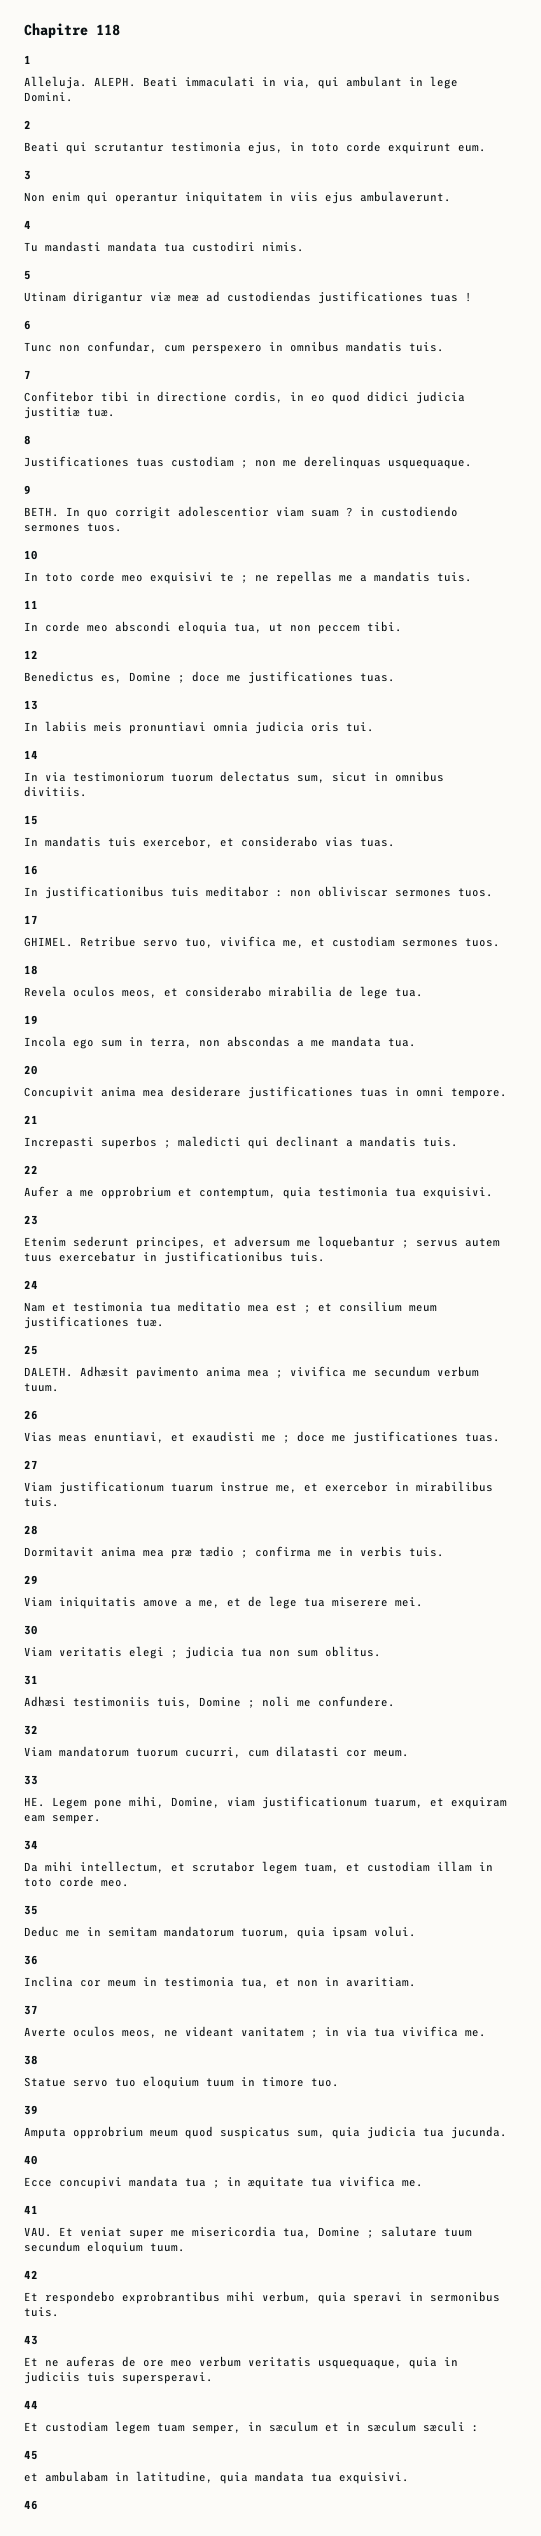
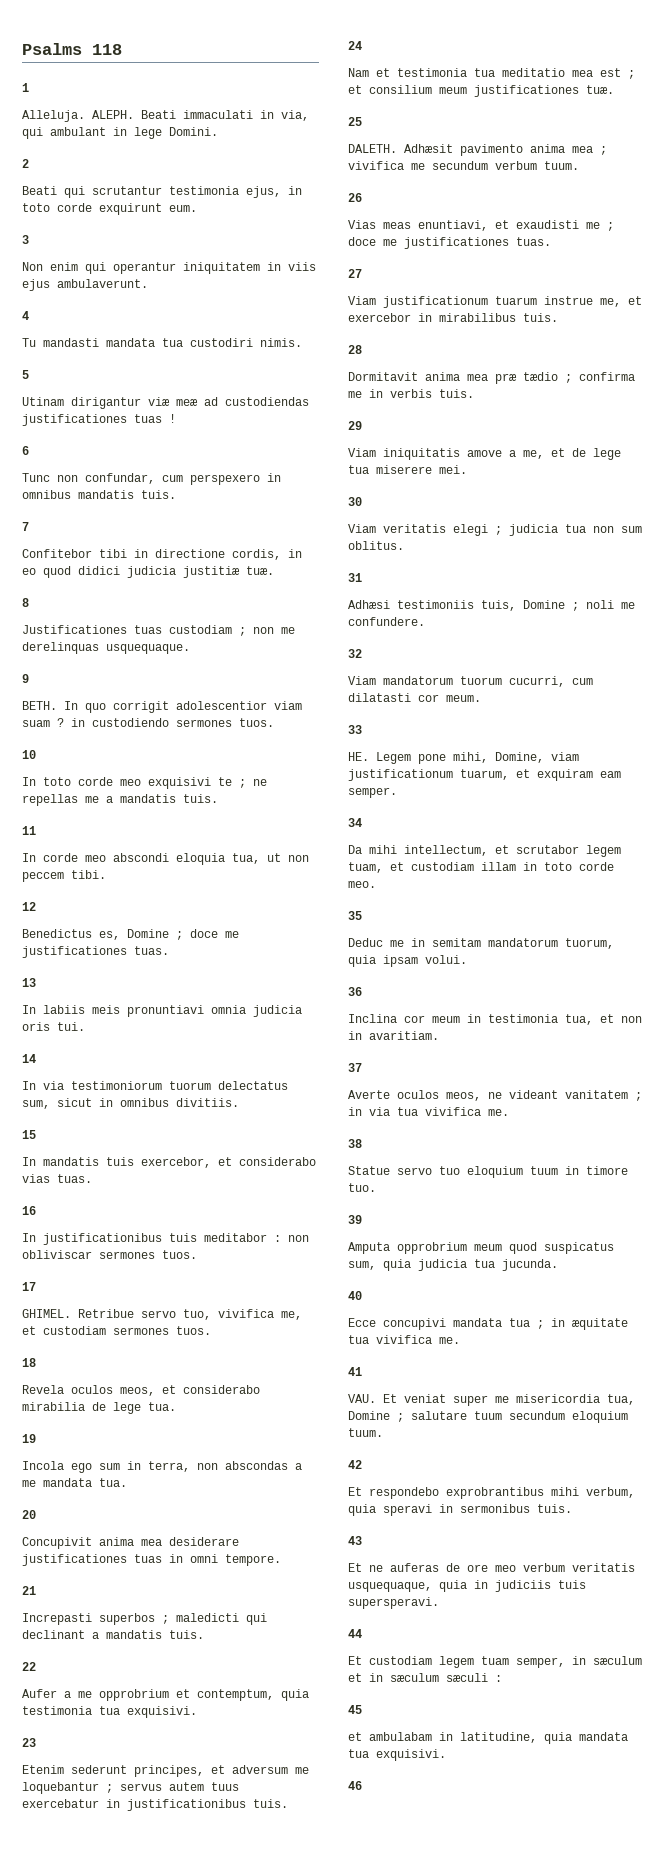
- Chapitre 118
+ Psalms 118

